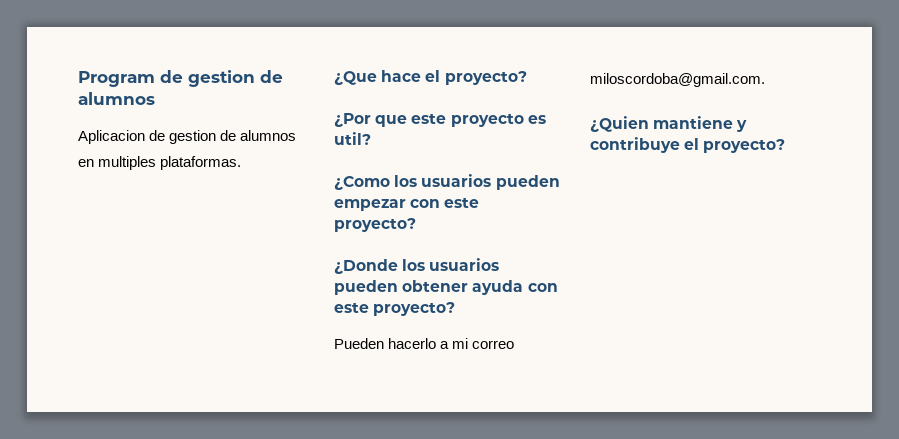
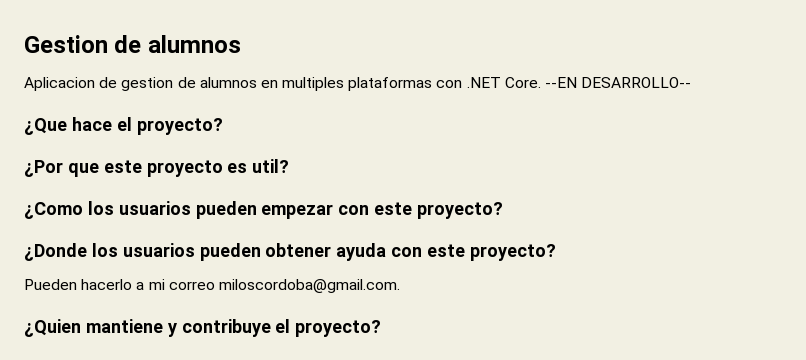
- Program de gestion de alumnos
+ Gestion de alumnos
- Aplicacion de gestion de alumnos en multiples plataformas.
+ Aplicacion de gestion de alumnos en multiples plataformas con .NET Core. --EN DESARROLLO--

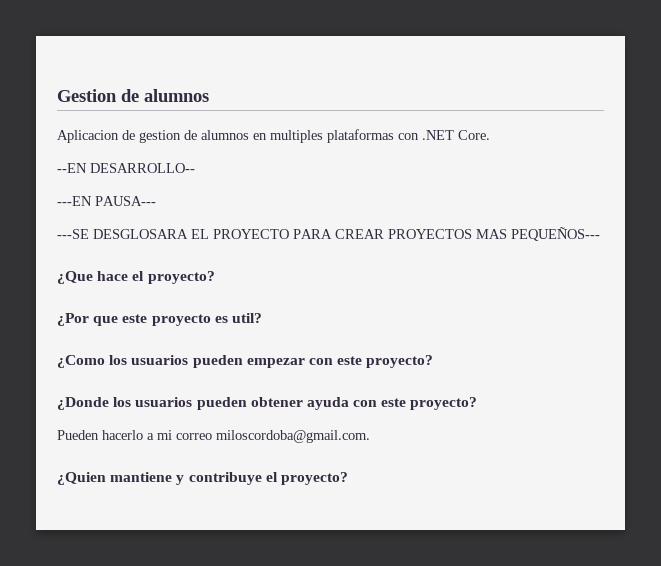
- Aplicacion de gestion de alumnos en multiples plataformas con .NET Core. --EN DESARROLLO--
+ Aplicacion de gestion de alumnos en multiples plataformas con .NET Core.
+ --EN DESARROLLO--
+ ---EN PAUSA---
+ ---SE DESGLOSARA EL PROYECTO PARA CREAR PROYECTOS MAS PEQUEÑOS---

